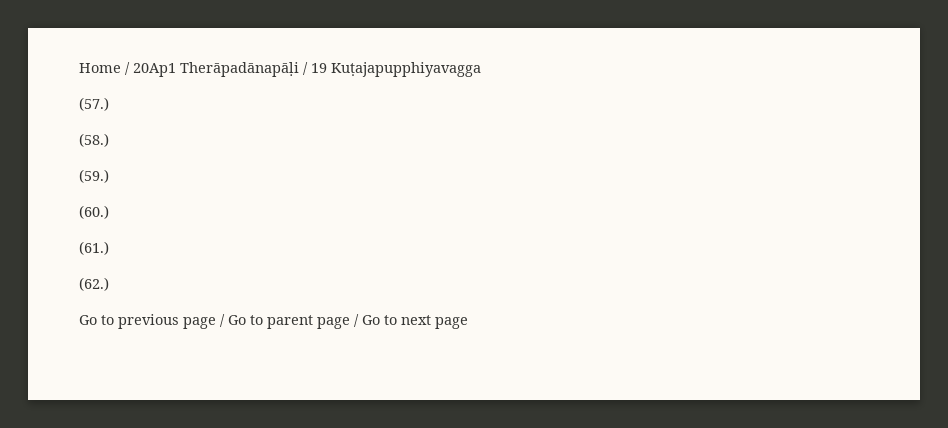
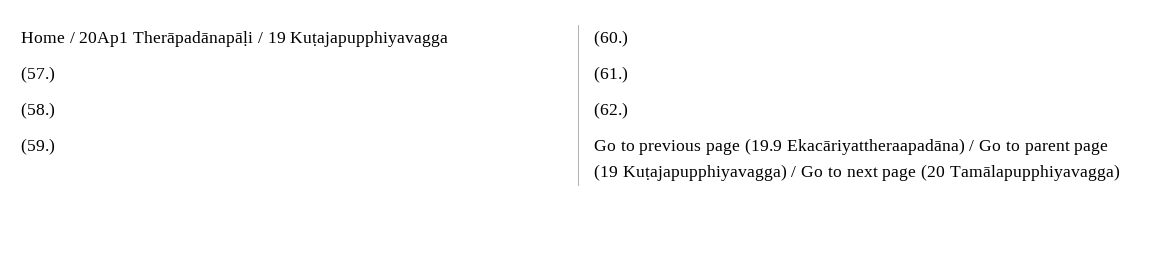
- Go to previous page / Go to parent page / Go to next page
+ Go to previous page (19.9 Ekacāriyattheraapadāna) / Go to parent page (19 Kuṭajapupphiyavagga) / Go to next page (20 Tamālapupphiyavagga)

